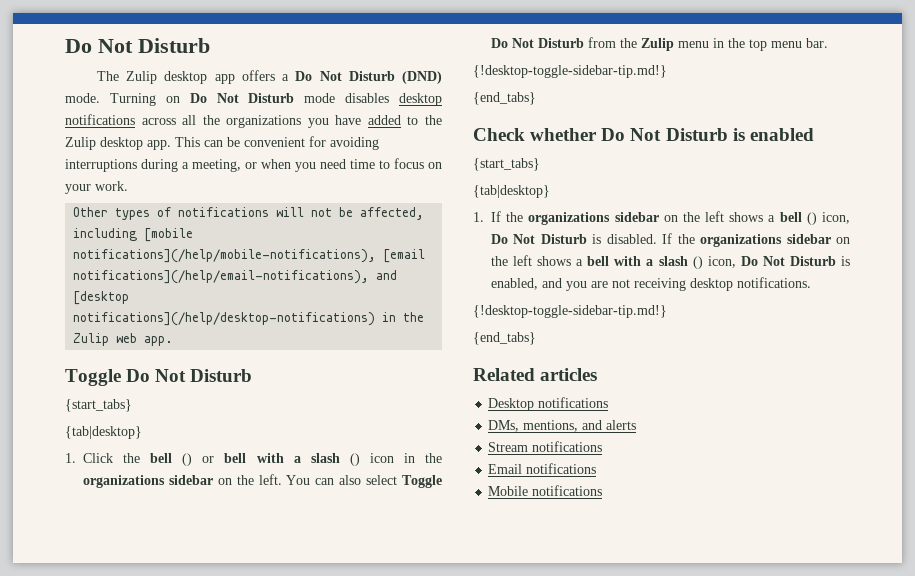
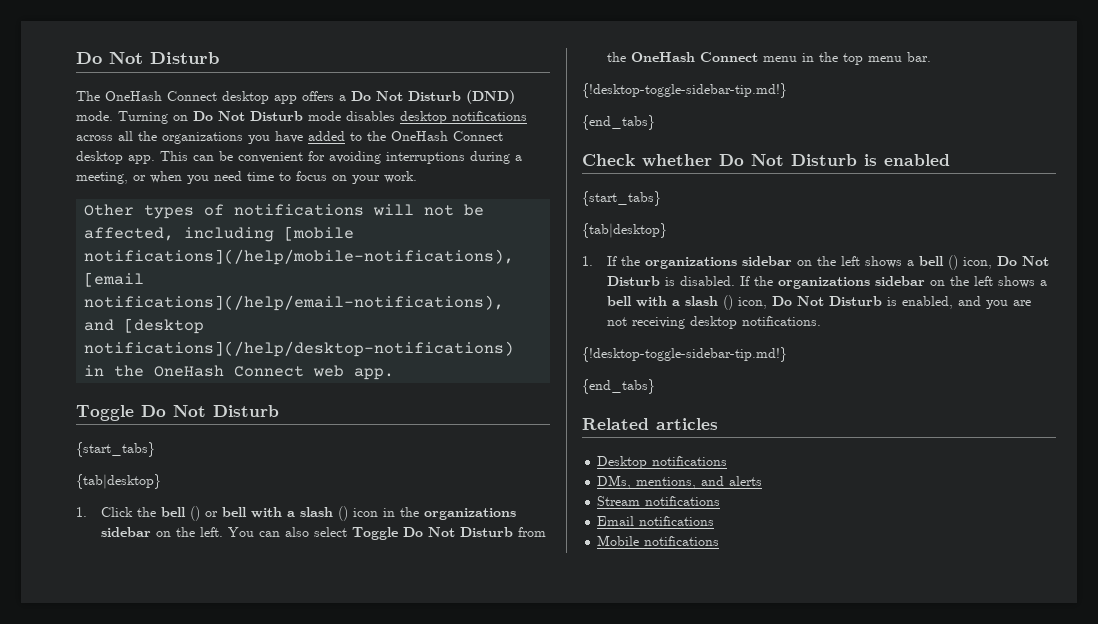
- The Zulip desktop app offers a Do Not Disturb (DND) mode.
+ The OneHash Connect desktop app offers a Do Not Disturb (DND) mode.
- Turning on Do Not Disturb mode disables desktop notifications across all the organizations you have added to the Zulip desktop app.
+ Turning on Do Not Disturb mode disables desktop notifications across all the organizations you have added to the OneHash Connect desktop app.
- notifications](/help/desktop-notifications) in the Zulip web app.
+ notifications](/help/desktop-notifications) in the OneHash Connect web app.
- You can also select Toggle Do Not Disturb from the Zulip menu in the top menu bar.
+ You can also select Toggle Do Not Disturb from the OneHash Connect menu in the top menu bar.

